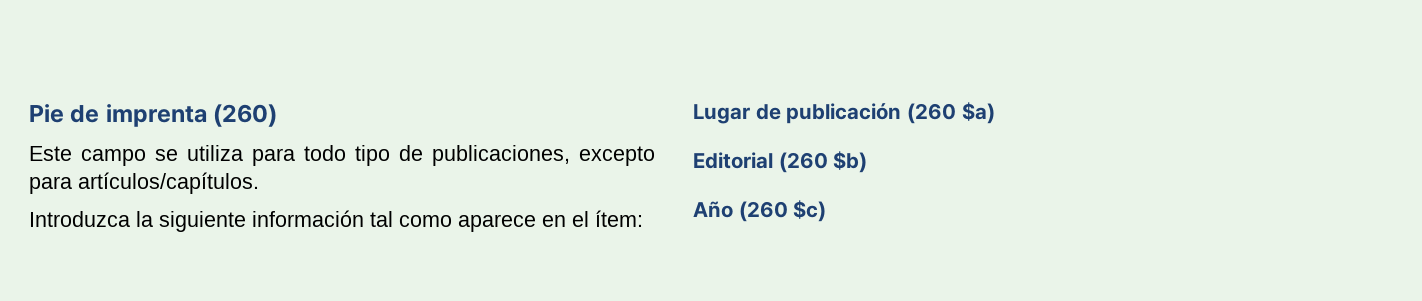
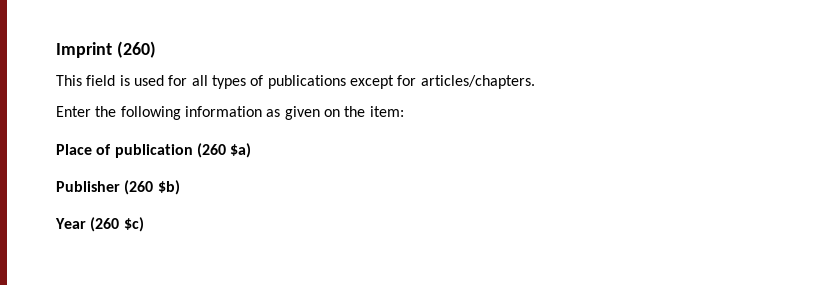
- Pie de imprenta (260)
- Este campo se utiliza para todo tipo de publicaciones, excepto para artículos/capítulos.
- Introduzca la siguiente información tal como aparece en el ítem:
- Lugar de publicación (260 $a)
+ Imprint (260)
+ This field is used for all types of publications except for articles/chapters.
+ Enter the following information as given on the item:
+ Place of publication (260 $a)
- Editorial (260 $b)
+ Publisher (260 $b)
- Año (260 $c)
+ Year (260 $c)

